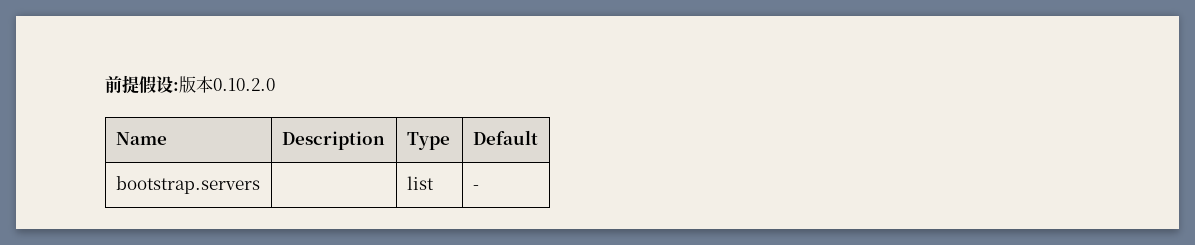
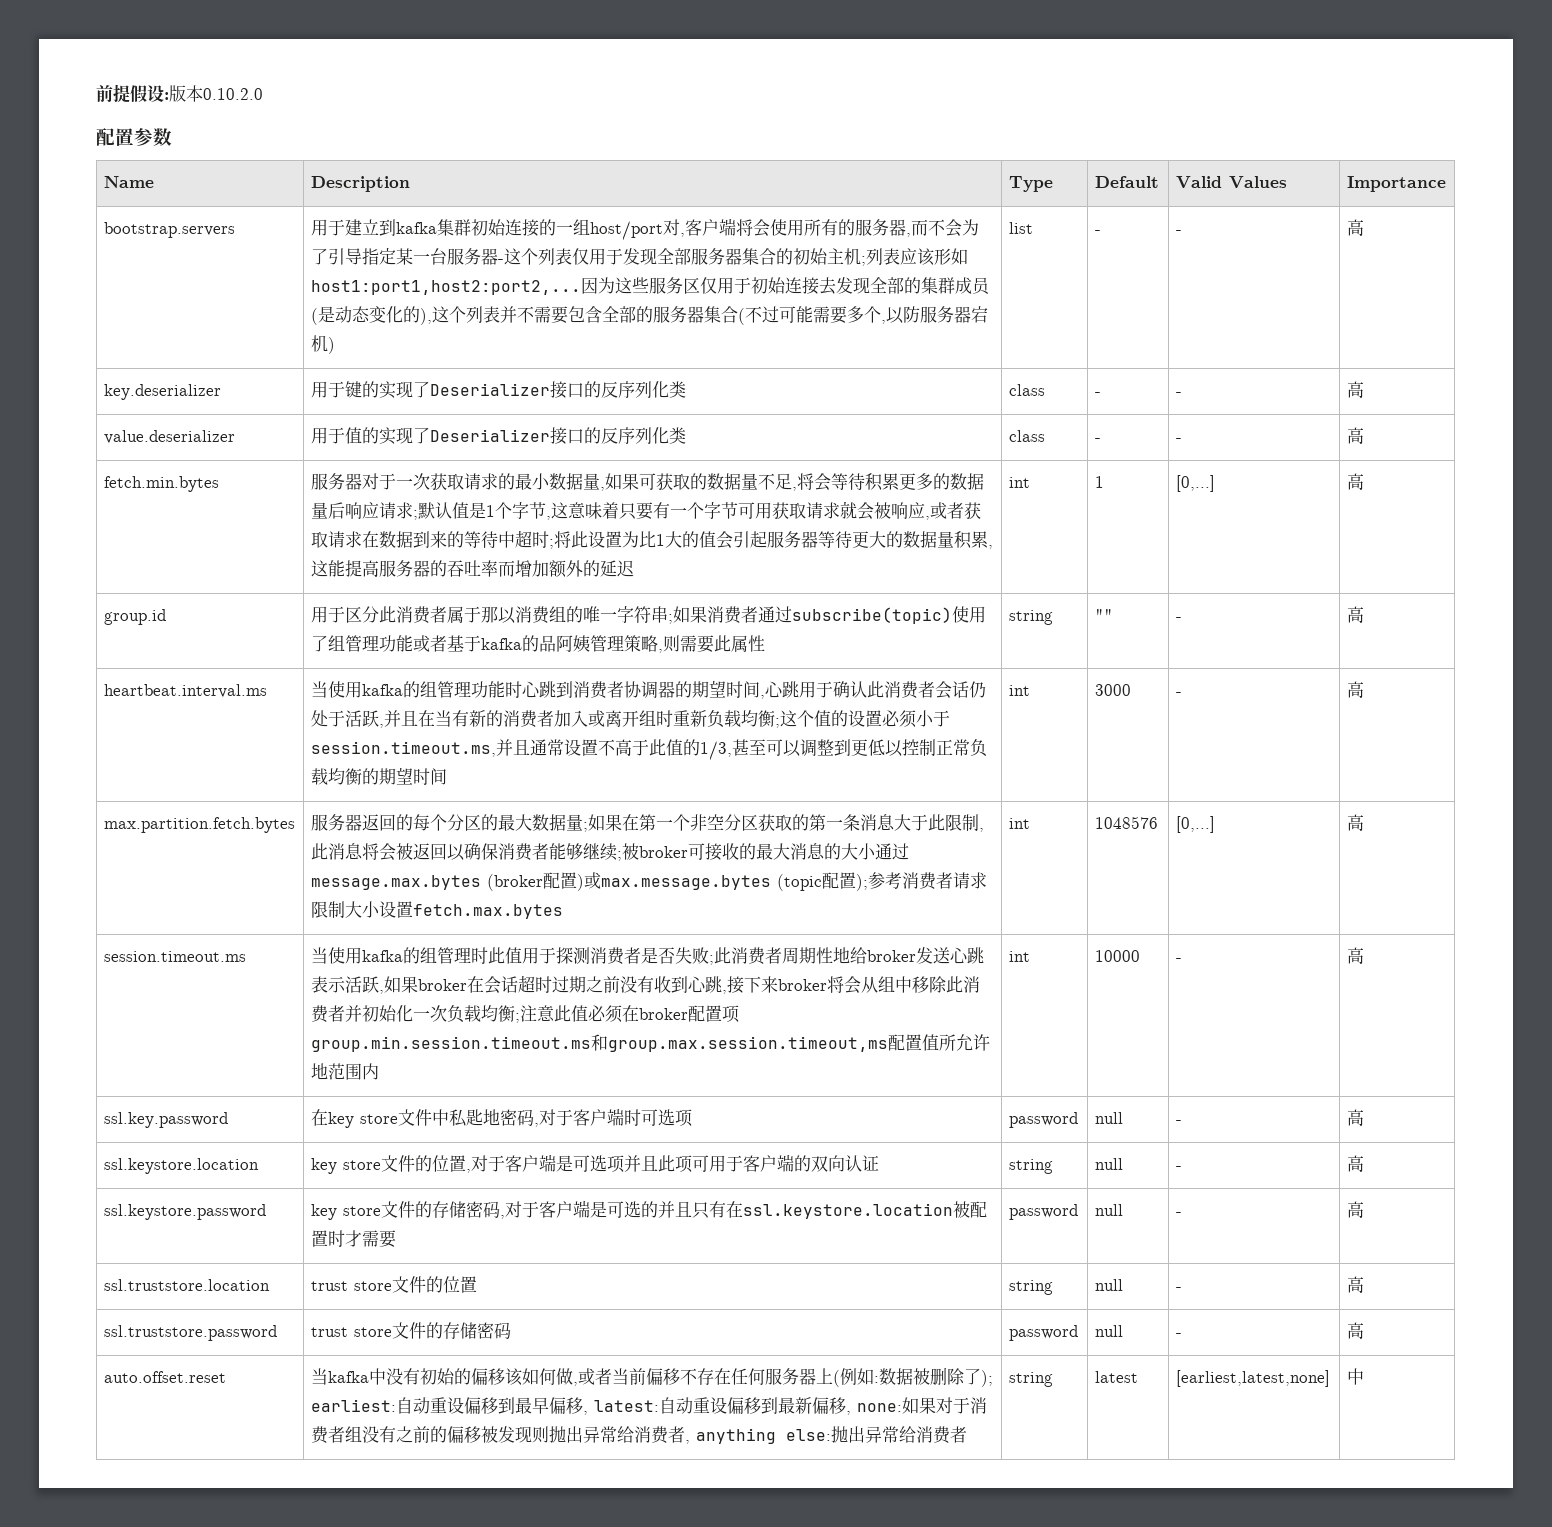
+ 配置参数
- Name | Description | Type | Default
- bootstrap.servers | | list | -
+ Name | Description | Type | Default | Valid Values | Importance
+ bootstrap.servers | 用于建立到kafka集群初始连接的一组host/port对,客户端将会使用所有的服务器,而不会为了引导指定某一台服务器-这个列表仅用于发现全部服务器集合的初始主机;列表应该形如host1:port1,host2:port2,...因为这些服务区仅用于初始连接去发现全部的集群成员(是动态变化的),这个列表并不需要包含全部的服务器集合(不过可能需要多个,以防服务器宕机) | list | - | - | 高
+ key.deserializer | 用于键的实现了Deserializer接口的反序列化类 | class | - | - | 高
+ value.deserializer | 用于值的实现了Deserializer接口的反序列化类 | class | - | - | 高
+ fetch.min.bytes | 服务器对于一次获取请求的最小数据量,如果可获取的数据量不足,将会等待积累更多的数据量后响应请求;默认值是1个字节,这意味着只要有一个字节可用获取请求就会被响应,或者获取请求在数据到来的等待中超时;将此设置为比1大的值会引起服务器等待更大的数据量积累,这能提高服务器的吞吐率而增加额外的延迟 | int | 1 | [0,...] | 高
+ group.id | 用于区分此消费者属于那以消费组的唯一字符串;如果消费者通过subscribe(topic)使用了组管理功能或者基于kafka的品阿姨管理策略,则需要此属性 | string | "" | - | 高
+ heartbeat.interval.ms | 当使用kafka的组管理功能时心跳到消费者协调器的期望时间,心跳用于确认此消费者会话仍处于活跃,并且在当有新的消费者加入或离开组时重新负载均衡;这个值的设置必须小于session.timeout.ms,并且通常设置不高于此值的1/3,甚至可以调整到更低以控制正常负载均衡的期望时间 | int | 3000 | - | 高
+ max.partition.fetch.bytes | 服务器返回的每个分区的最大数据量;如果在第一个非空分区获取的第一条消息大于此限制,此消息将会被返回以确保消费者能够继续;被broker可接收的最大消息的大小通过message.max.bytes (broker配置)或max.message.bytes (topic配置);参考消费者请求限制大小设置fetch.max.bytes | int | 1048576 | [0,...] | 高
+ session.timeout.ms | 当使用kafka的组管理时此值用于探测消费者是否失败;此消费者周期性地给broker发送心跳表示活跃,如果broker在会话超时过期之前没有收到心跳,接下来broker将会从组中移除此消费者并初始化一次负载均衡;注意此值必须在broker配置项group.min.session.timeout.ms和group.max.session.timeout,ms配置值所允许地范围内 | int | 10000 | - | 高
+ ssl.key.password | 在key store文件中私匙地密码,对于客户端时可选项 | password | null | - | 高
+ ssl.keystore.location | key store文件的位置,对于客户端是可选项并且此项可用于客户端的双向认证 | string | null | - | 高
+ ssl.keystore.password | key store文件的存储密码,对于客户端是可选的并且只有在ssl.keystore.location被配置时才需要 | password | null | - | 高
+ ssl.truststore.location | trust store文件的位置 | string | null | - | 高
+ ssl.truststore.password | trust store文件的存储密码 | password | null | - | 高
+ auto.offset.reset | 当kafka中没有初始的偏移该如何做,或者当前偏移不存在任何服务器上(例如:数据被删除了); earliest:自动重设偏移到最早偏移, latest:自动重设偏移到最新偏移, none:如果对于消费者组没有之前的偏移被发现则抛出异常给消费者, anything else:抛出异常给消费者 | string | latest | [earliest,latest,none] | 中

